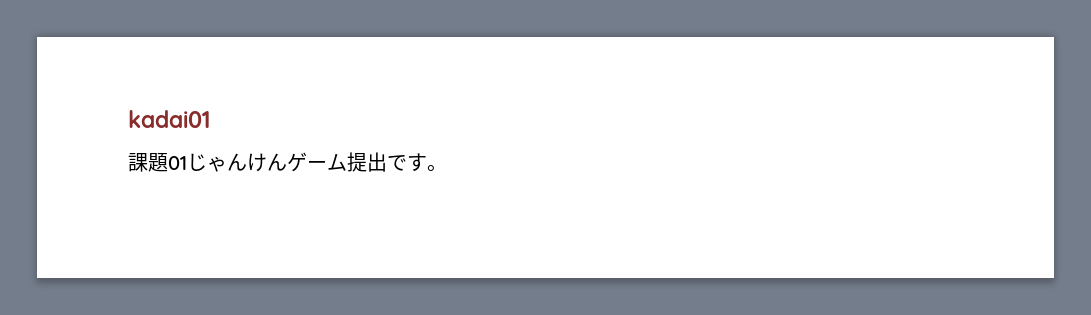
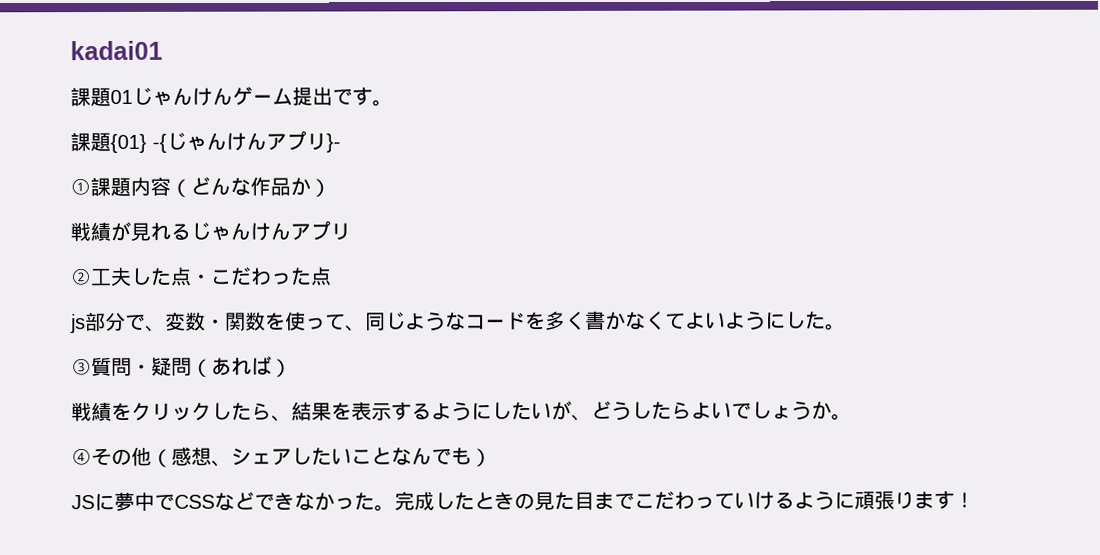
+ 課題{01} -{じゃんけんアプリ}-
+ ①課題内容（どんな作品か）
+ 戦績が見れるじゃんけんアプリ
+ ②工夫した点・こだわった点
+ js部分で、変数・関数を使って、同じようなコードを多く書かなくてよいようにした。
+ ③質問・疑問（あれば）
+ 戦績をクリックしたら、結果を表示するようにしたいが、どうしたらよいでしょうか。
+ ④その他（感想、シェアしたいことなんでも）
+ JSに夢中でCSSなどできなかった。完成したときの見た目までこだわっていけるように頑張ります！

